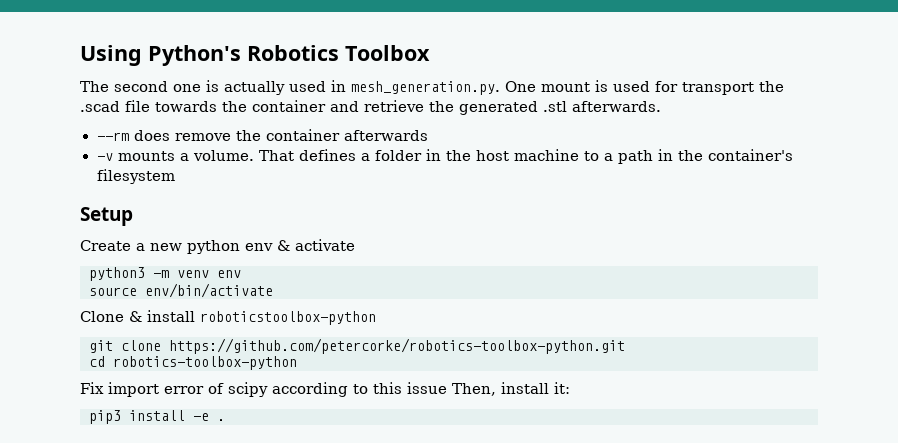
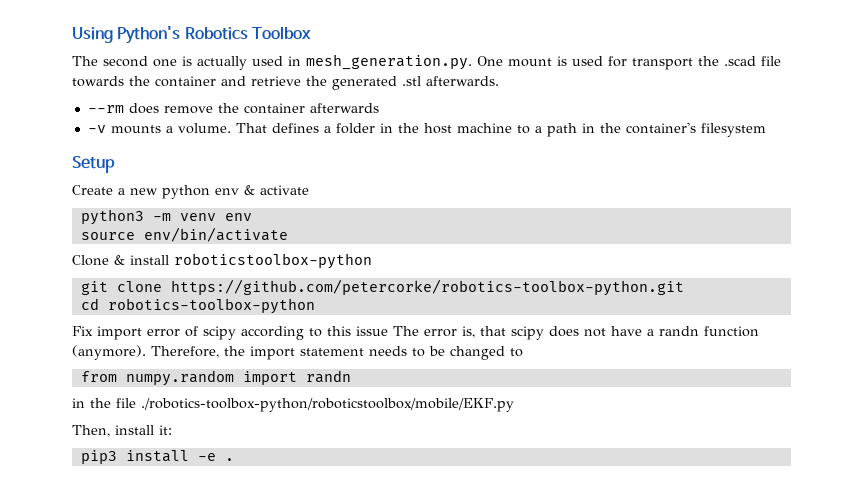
- Fix import error of scipy according to this issue Then, install it:
+ Fix import error of scipy according to this issue The error is, that scipy does not have a randn function (anymore). Therefore, the import statement needs to be changed to
+ from numpy.random import randn
+ in the file ./robotics-toolbox-python/roboticstoolbox/mobile/EKF.py
+ Then, install it:

